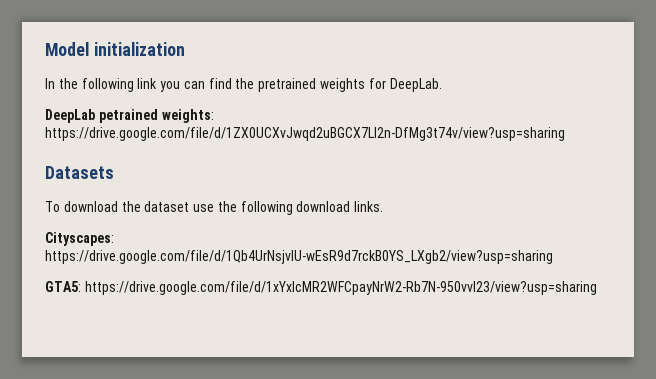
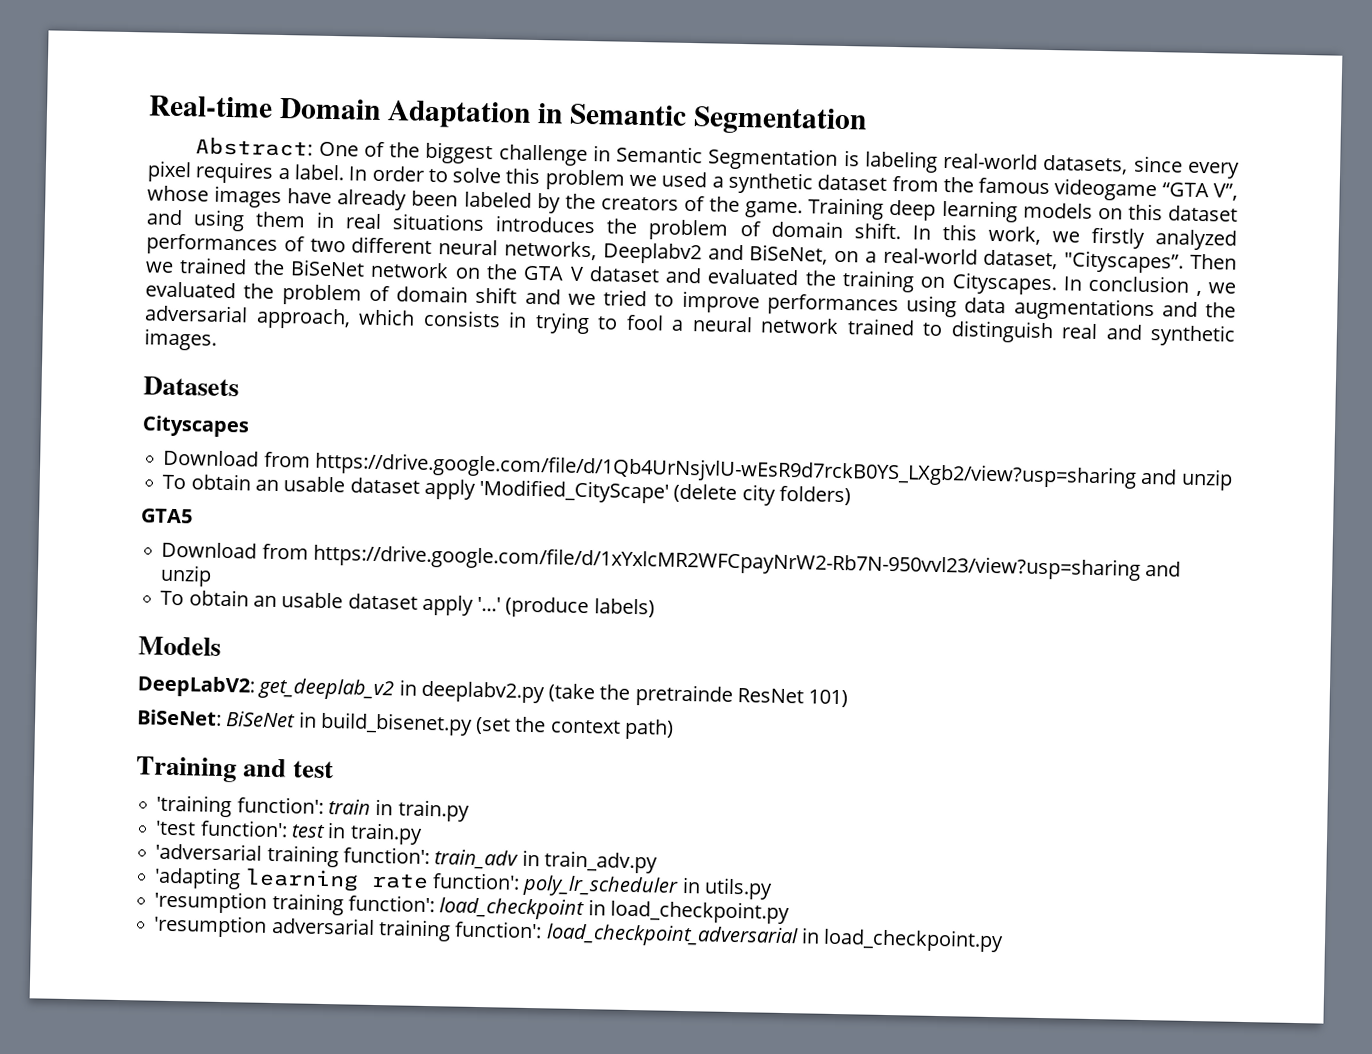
- Model initialization
- In the following link you can find the pretrained weights for DeepLab.
- DeepLab petrained weights: https://drive.google.com/file/d/1ZX0UCXvJwqd2uBGCX7LI2n-DfMg3t74v/view?usp=sharing
+ Real-time Domain Adaptation in Semantic Segmentation
+ Abstract: One of the biggest challenge in Semantic Segmentation is labeling real-world datasets, since every pixel requires a label. In order to solve this problem we used a synthetic dataset from the famous videogame “GTA V”, whose images have already been labeled by the creators of the game. Training deep learning models on this dataset and using them in real situations introduces the problem of domain shift. In this work, we firstly analyzed performances of two different neural networks, Deeplabv2 and BiSeNet, on a real-world dataset, "Cityscapes”. Then we trained the BiSeNet network on the GTA V dataset and evaluated the training on Cityscapes. In conclusion , we evaluated the problem of domain shift and we tried to improve performances using data augmentations and the adversarial approach, which consists in trying to fool a neural network trained to distinguish real and synthetic images.
  Datasets
- To download the dataset use the following download links.
- Cityscapes: https://drive.google.com/file/d/1Qb4UrNsjvlU-wEsR9d7rckB0YS_LXgb2/view?usp=sharing
- GTA5: https://drive.google.com/file/d/1xYxlcMR2WFCpayNrW2-Rb7N-950vvl23/view?usp=sharing
+ Cityscapes
+ Download from https://drive.google.com/file/d/1Qb4UrNsjvlU-wEsR9d7rckB0YS_LXgb2/view?usp=sharing and unzip
+ To obtain an usable dataset apply 'Modified_CityScape' (delete city folders)
+ GTA5
+ Download from https://drive.google.com/file/d/1xYxlcMR2WFCpayNrW2-Rb7N-950vvl23/view?usp=sharing and unzip
+ To obtain an usable dataset apply '...' (produce labels)
+ Models
+ DeepLabV2: get_deeplab_v2 in deeplabv2.py (take the pretrainde ResNet 101)
+ BiSeNet: BiSeNet in build_bisenet.py (set the context path)
+ Training and test
+ 'training function': train in train.py
+ 'test function': test in train.py
+ 'adversarial training function': train_adv in train_adv.py
+ 'adapting learning rate function': poly_lr_scheduler in utils.py
+ 'resumption training function': load_checkpoint in load_checkpoint.py
+ 'resumption adversarial training function': load_checkpoint_adversarial in load_checkpoint.py

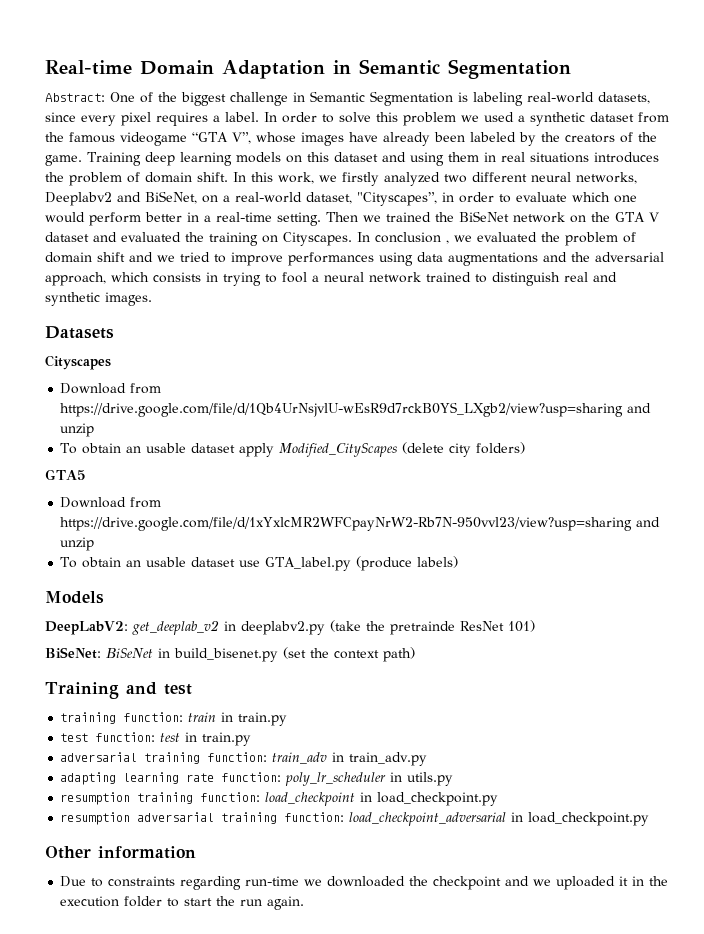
- In this work, we firstly analyzed performances of two different neural networks, Deeplabv2 and BiSeNet, on a real-world dataset, "Cityscapes”.
+ In this work, we firstly analyzed two different neural networks, Deeplabv2 and BiSeNet, on a real-world dataset, "Cityscapes”, in order to evaluate which one would perform better in a real-time setting.
- To obtain an usable dataset apply 'Modified_CityScape' (delete city folders)
+ To obtain an usable dataset apply Modified_CityScapes (delete city folders)
- To obtain an usable dataset apply '...' (produce labels)
+ To obtain an usable dataset use GTA_label.py (produce labels)
- 'training function': train in train.py
+ training function: train in train.py
- 'test function': test in train.py
+ test function: test in train.py
- 'adversarial training function': train_adv in train_adv.py
+ adversarial training function: train_adv in train_adv.py
- 'adapting learning rate function': poly_lr_scheduler in utils.py
+ adapting learning rate function: poly_lr_scheduler in utils.py
- 'resumption training function': load_checkpoint in load_checkpoint.py
+ resumption training function: load_checkpoint in load_checkpoint.py
- 'resumption adversarial training function': load_checkpoint_adversarial in load_checkpoint.py
+ resumption adversarial training function: load_checkpoint_adversarial in load_checkpoint.py
+ Other information
+ Due to constraints regarding run-time we downloaded the checkpoint and we uploaded it in the execution folder to start the run again.

